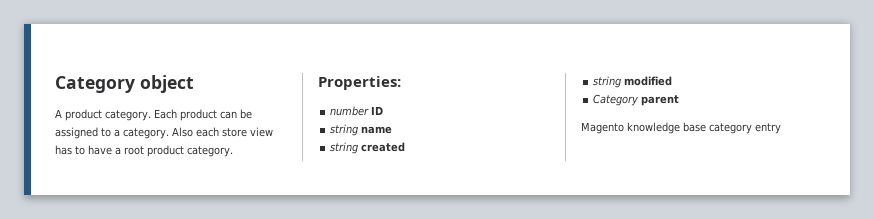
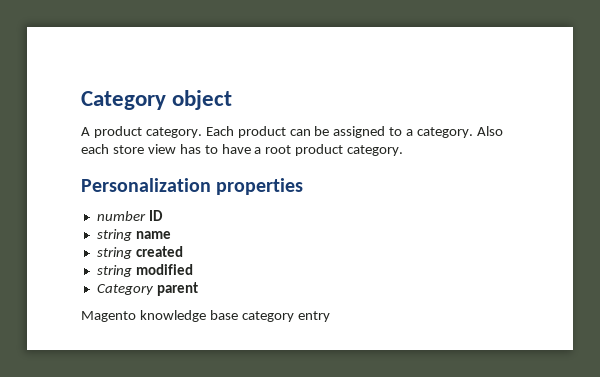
- Properties:
+ Personalization properties

